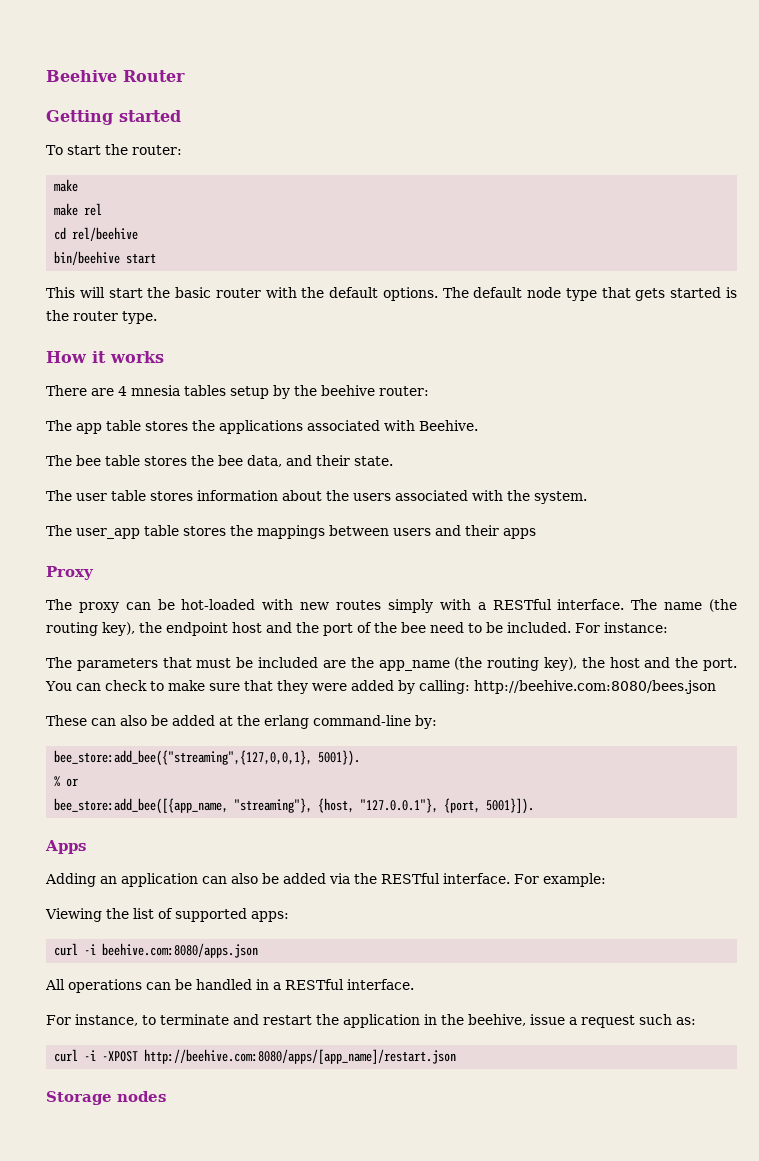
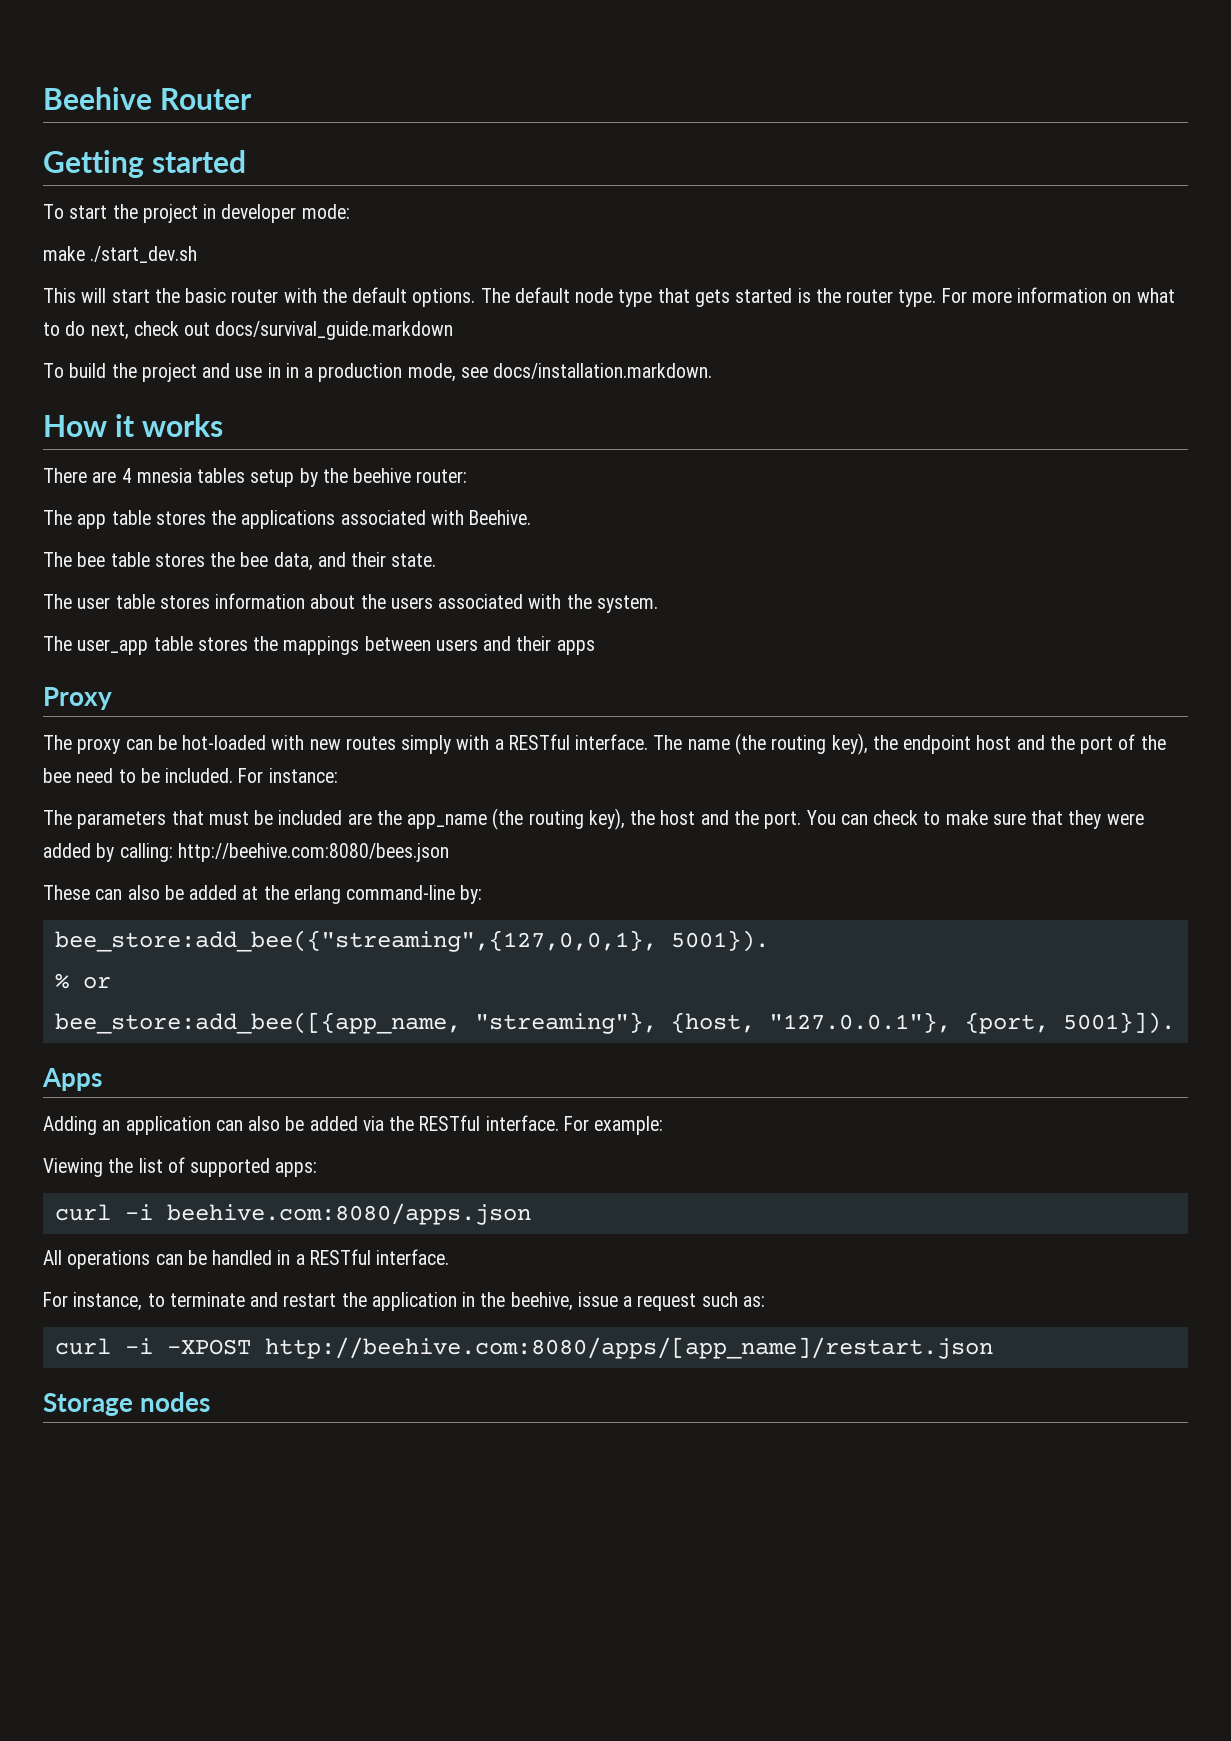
- To start the router:
- make
- make rel
- cd rel/beehive
- bin/beehive start
+ To start the project in developer mode:
+ make ./start_dev.sh
+ For more information on what to do next, check out docs/survival_guide.markdown
+ To build the project and use in in a production mode, see docs/installation.markdown.

